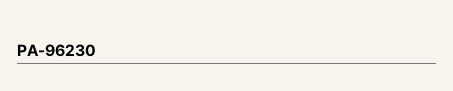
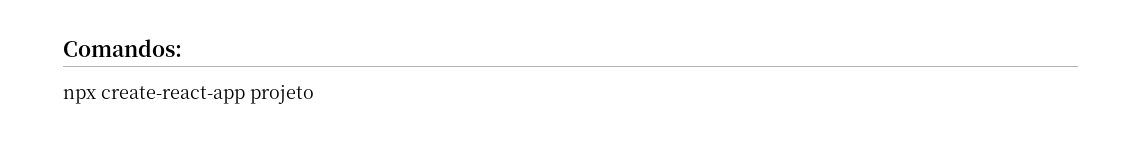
- PA-96230
+ Comandos:
+ npx create-react-app projeto

